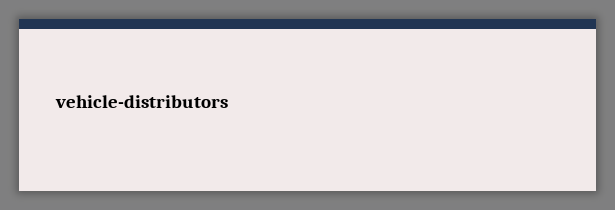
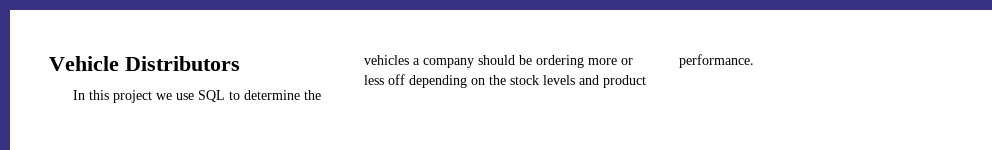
- vehicle-distributors
+ Vehicle Distributors
+ In this project we use SQL to determine the vehicles a company should be ordering more or less off depending on the stock levels and product performance.

